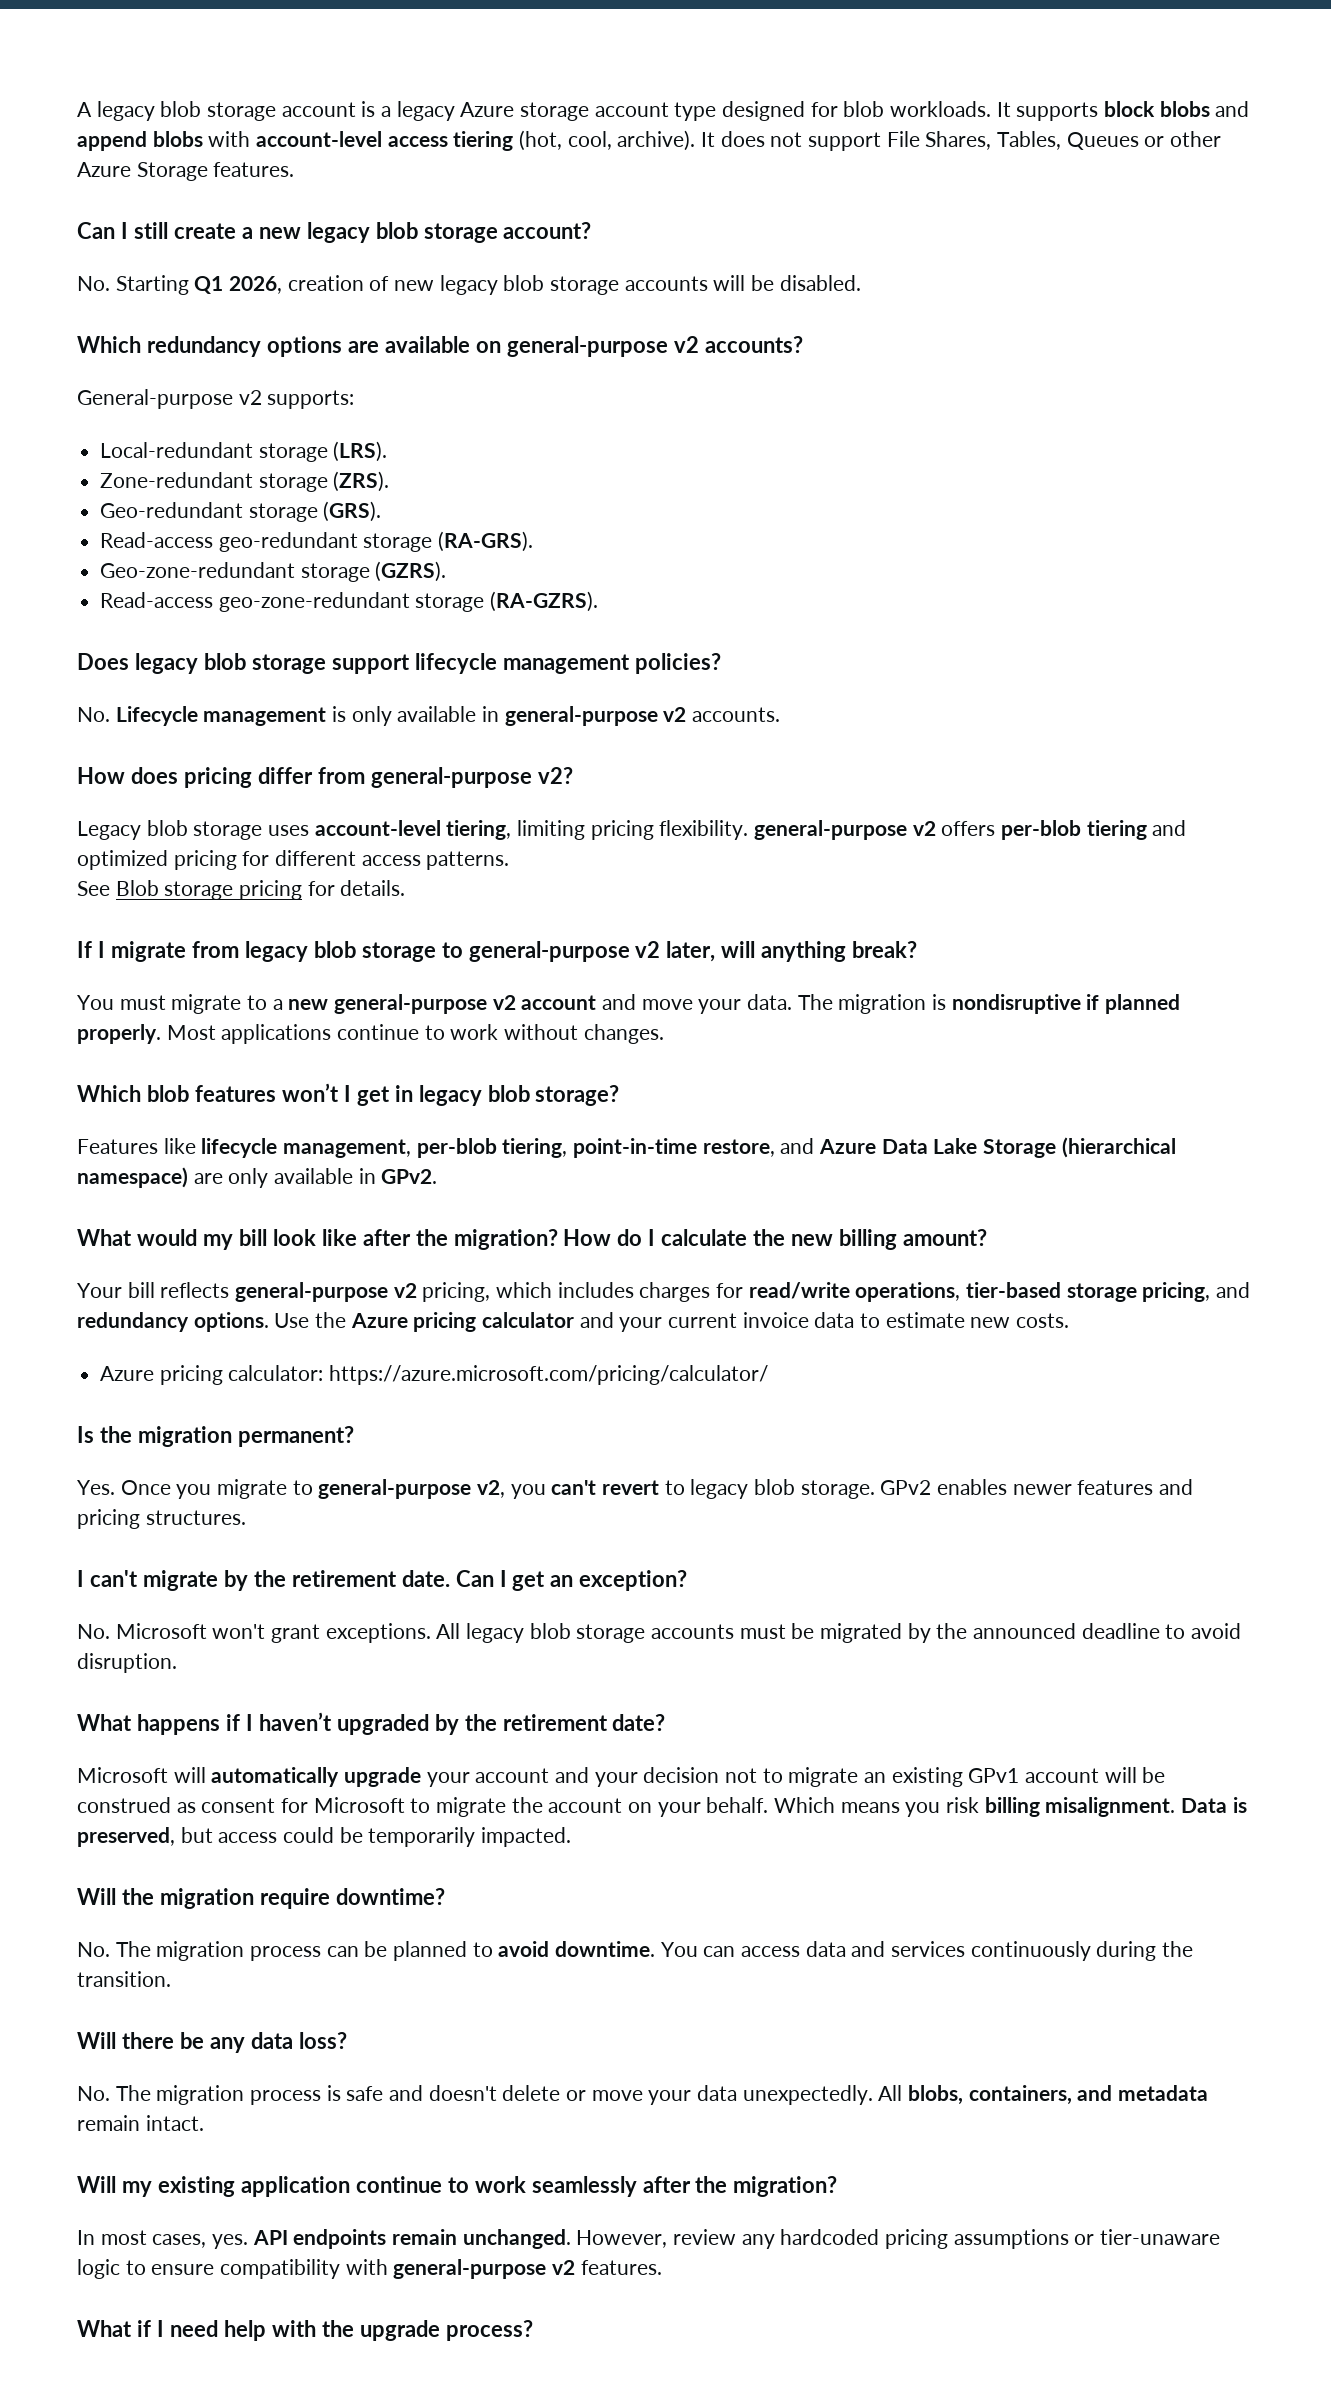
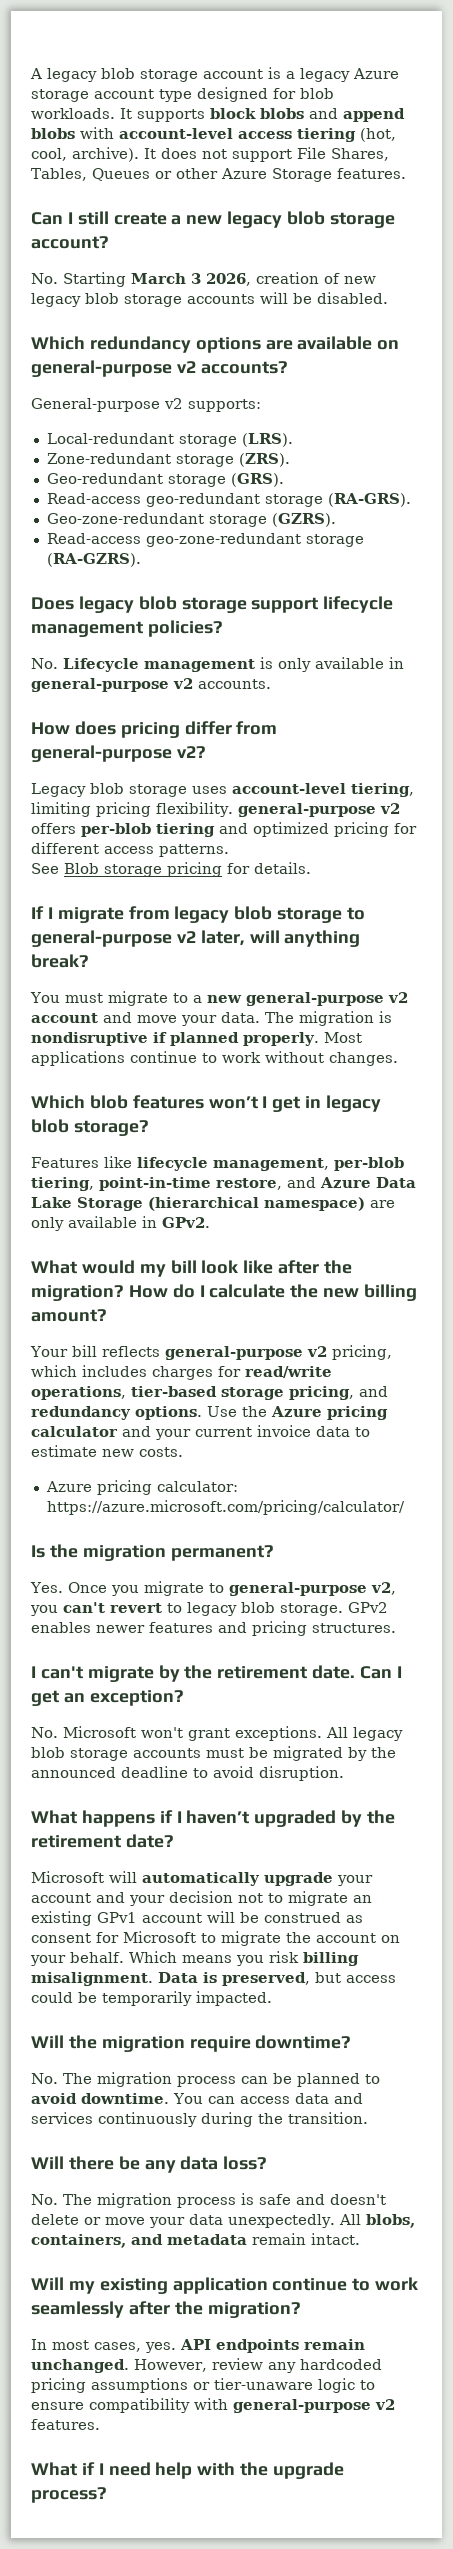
- No. Starting Q1 2026, creation of new legacy blob storage accounts will be disabled.
+ No. Starting March 3 2026, creation of new legacy blob storage accounts will be disabled.

